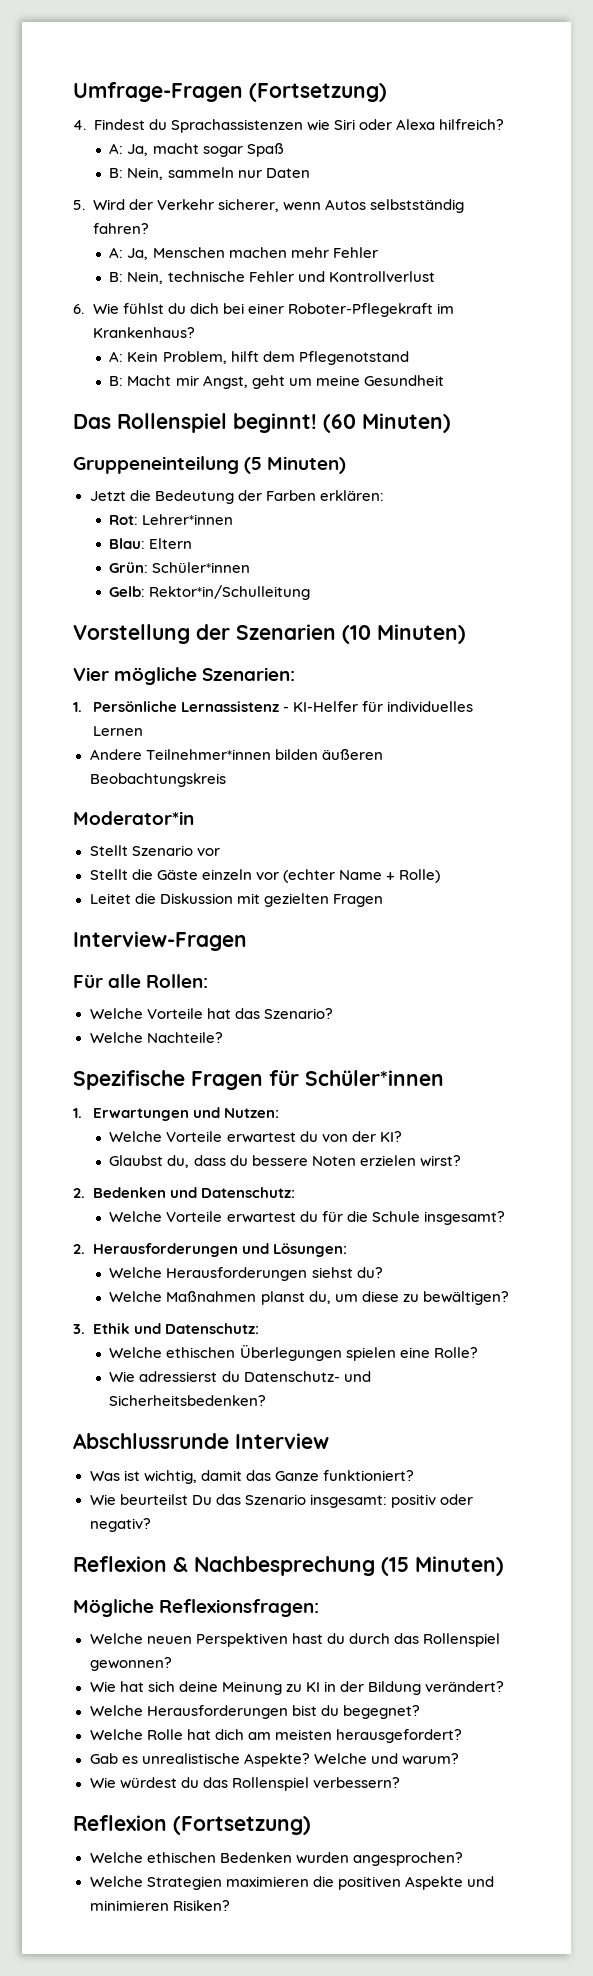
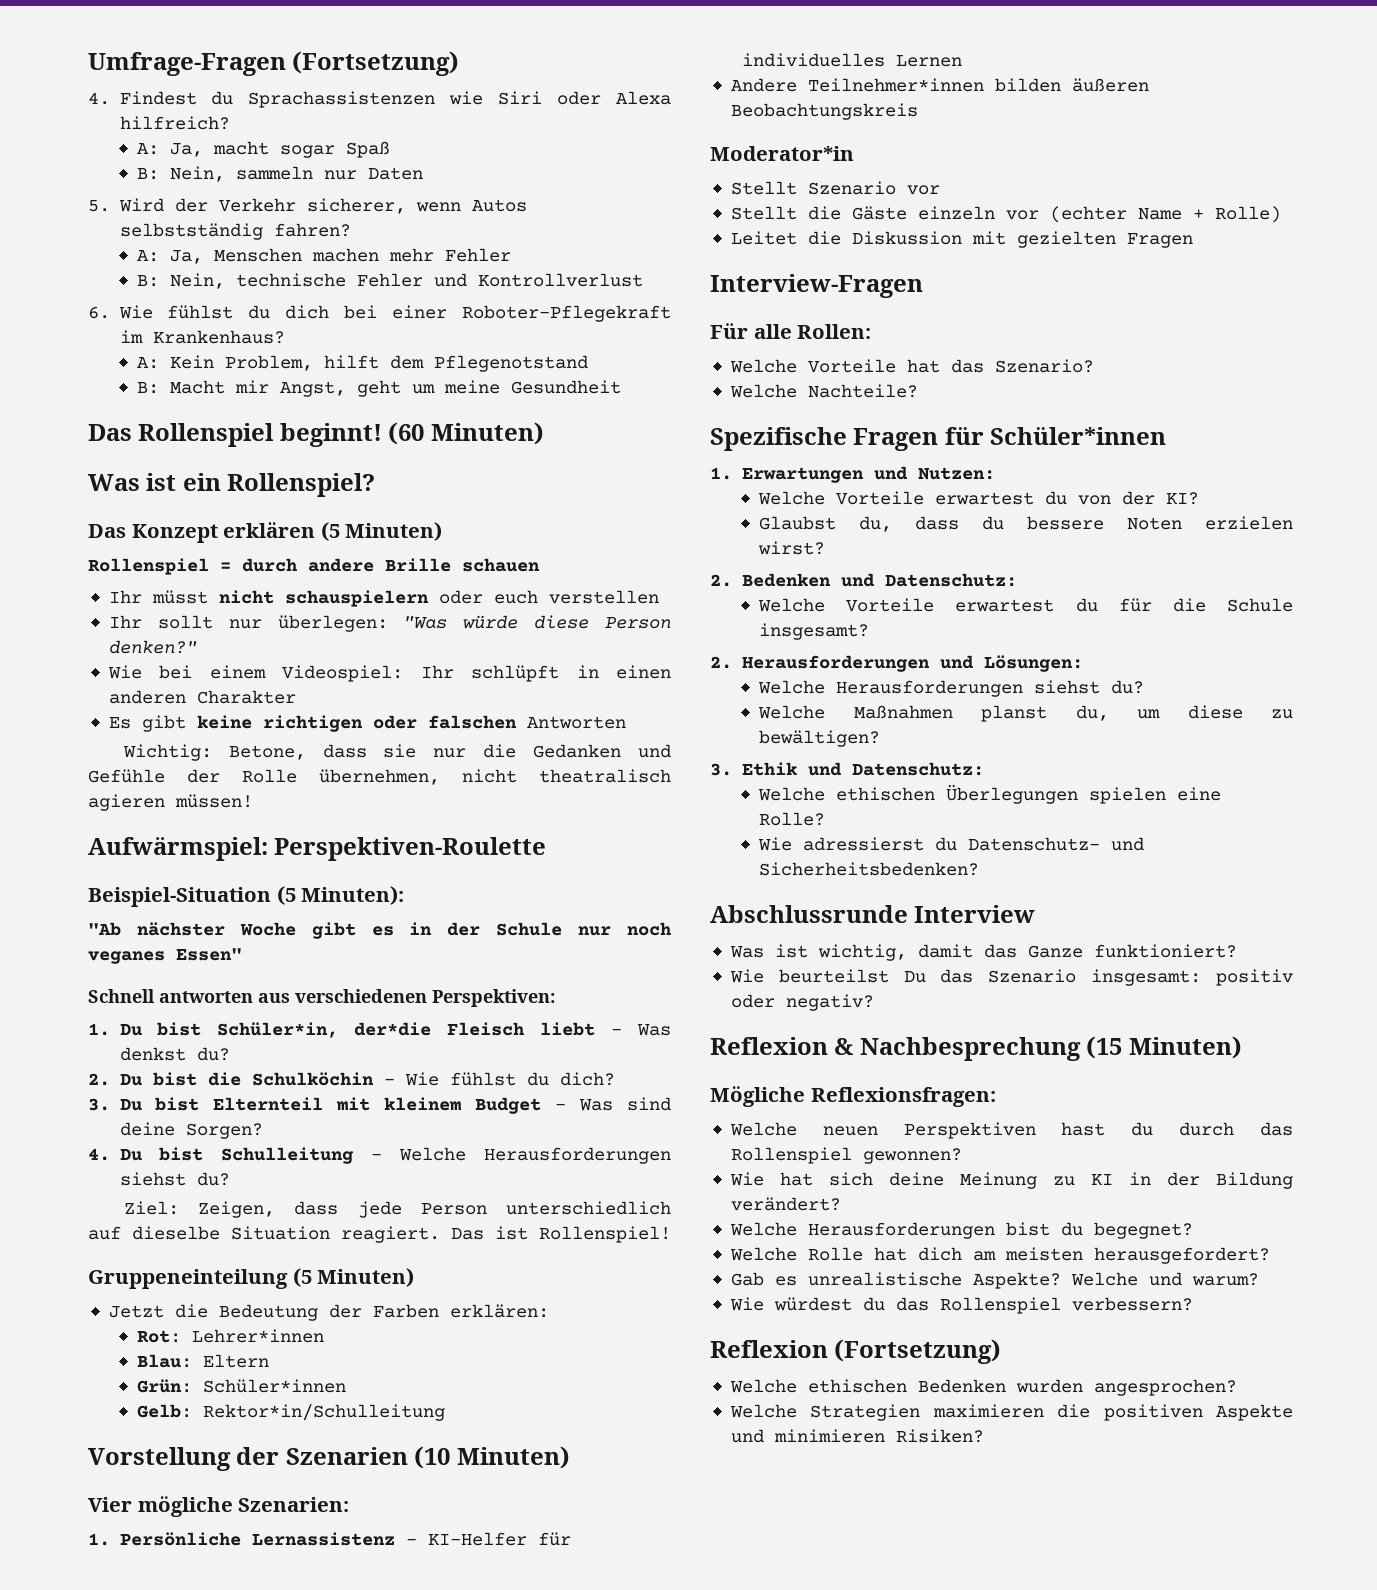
+ Was ist ein Rollenspiel?
+ Das Konzept erklären (5 Minuten)
+ Rollenspiel = durch andere Brille schauen
+ Ihr müsst nicht schauspielern oder euch verstellen
+ Ihr sollt nur überlegen: "Was würde diese Person denken?"
+ Wie bei einem Videospiel: Ihr schlüpft in einen anderen Charakter
+ Es gibt keine richtigen oder falschen Antworten
+ Wichtig: Betone, dass sie nur die Gedanken und Gefühle der Rolle übernehmen, nicht theatralisch agieren müssen!
+ Aufwärmspiel: Perspektiven-Roulette
+ Beispiel-Situation (5 Minuten):
+ "Ab nächster Woche gibt es in der Schule nur noch veganes Essen"
+ Schnell antworten aus verschiedenen Perspektiven:
+ 1. Du bist Schüler*in, der*die Fleisch liebt - Was denkst du?
+ 2. Du bist die Schulköchin - Wie fühlst du dich?
+ 3. Du bist Elternteil mit kleinem Budget - Was sind deine Sorgen?
+ 4. Du bist Schulleitung - Welche Herausforderungen siehst du?
+ Ziel: Zeigen, dass jede Person unterschiedlich auf dieselbe Situation reagiert. Das ist Rollenspiel!

